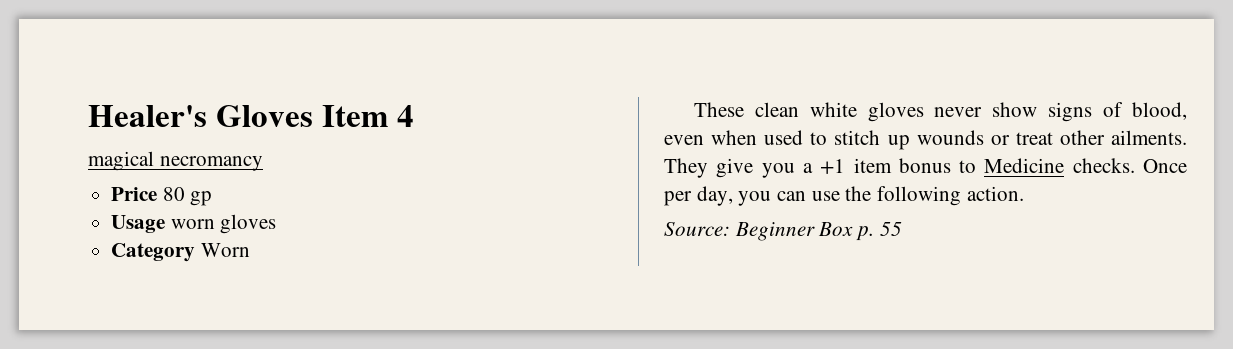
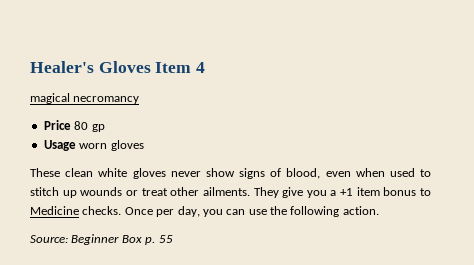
- Category Worn

